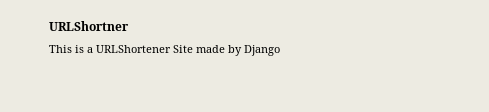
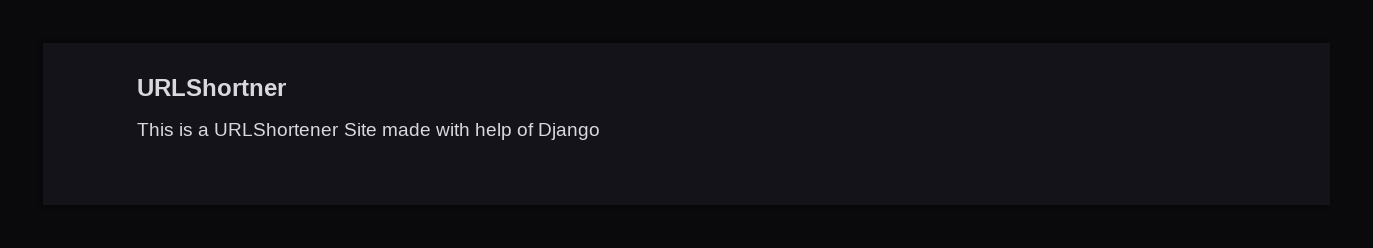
- This is a URLShortener Site made by Django
+ This is a URLShortener Site made with help of Django

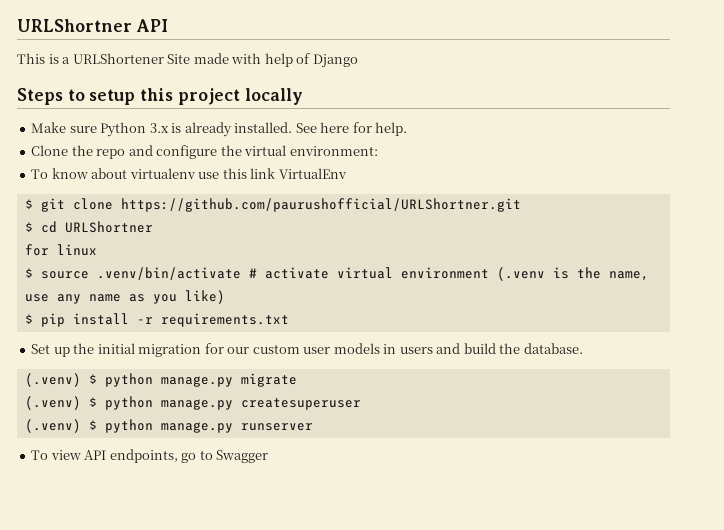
- URLShortner
+ URLShortner API
+ Steps to setup this project locally
+ Make sure Python 3.x is already installed. See here for help.
+ Clone the repo and configure the virtual environment:
+ To know about virtualenv use this link VirtualEnv
+ $ git clone https://github.com/paurushofficial/URLShortner.git
+ $ cd URLShortner
+ for linux
+ $ source .venv/bin/activate # activate virtual environment (.venv is the name, use any name as you like)
+ $ pip install -r requirements.txt
+ Set up the initial migration for our custom user models in users and build the database.
+ (.venv) $ python manage.py migrate
+ (.venv) $ python manage.py createsuperuser
+ (.venv) $ python manage.py runserver
+ To view API endpoints, go to Swagger

